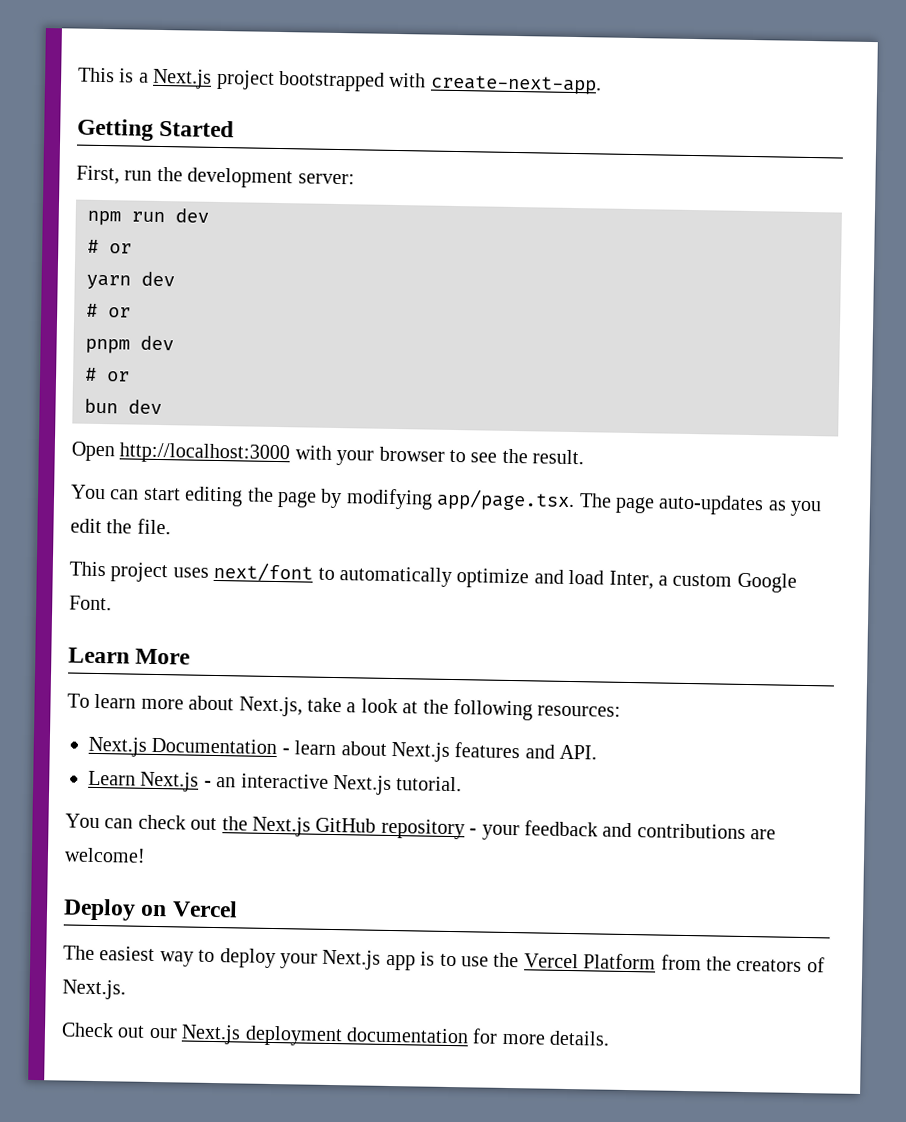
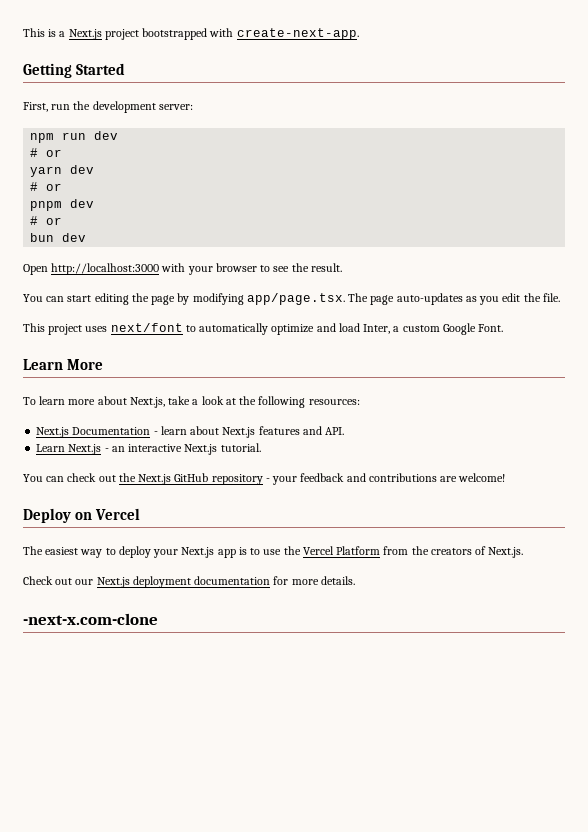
+ -next-x.com-clone

